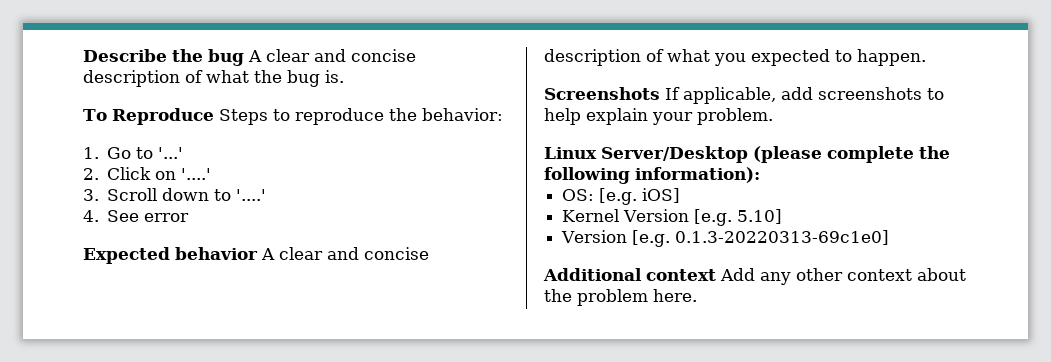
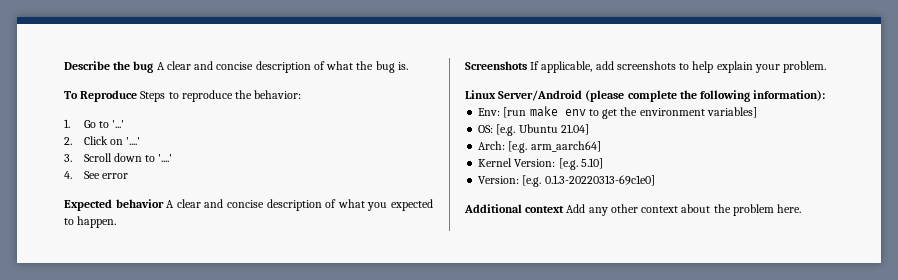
- Linux Server/Desktop (please complete the following information):
+ Linux Server/Android (please complete the following information):
- OS: [e.g. iOS]
+ Env: [run make env to get the environment variables]
+ OS: [e.g. Ubuntu 21.04]
+ Arch: [e.g. arm_aarch64]
- Kernel Version [e.g. 5.10]
+ Kernel Version: [e.g. 5.10]
- Version [e.g. 0.1.3-20220313-69c1e0]
+ Version: [e.g. 0.1.3-20220313-69c1e0]

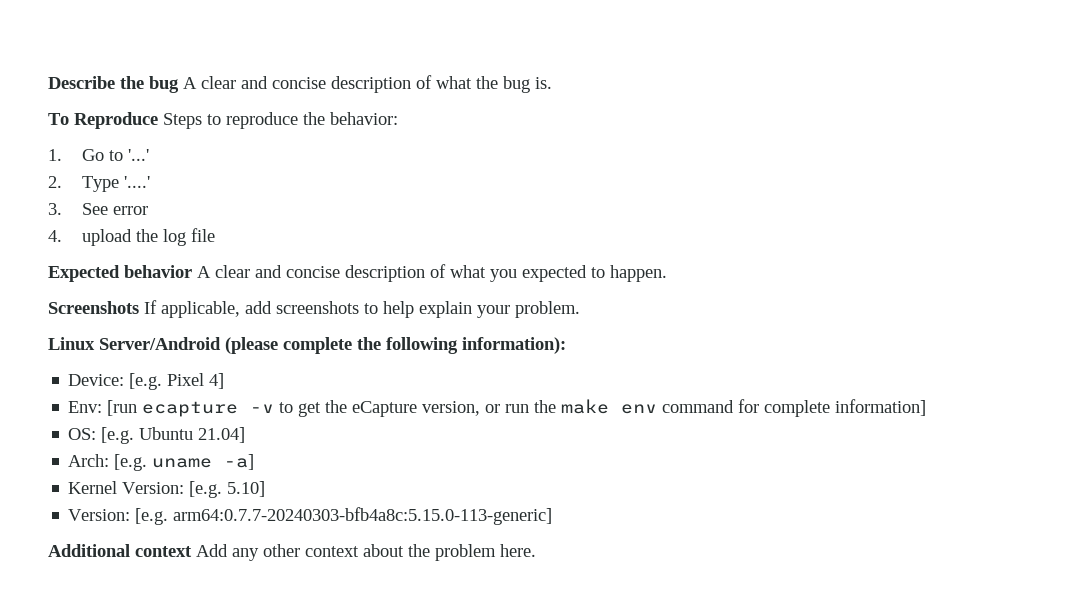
- 2. Click on '....'
- 3. Scroll down to '....'
- 4. See error
+ 2. Type '....'
+ 3. See error
+ 4. upload the log file
+ Device: [e.g. Pixel 4]
- Env: [run make env to get the environment variables]
+ Env: [run ecapture -v to get the eCapture version, or run the make env command for complete information]
- Arch: [e.g. arm_aarch64]
+ Arch: [e.g. uname -a]
- Version: [e.g. 0.1.3-20220313-69c1e0]
+ Version: [e.g. arm64:0.7.7-20240303-bfb4a8c:5.15.0-113-generic]

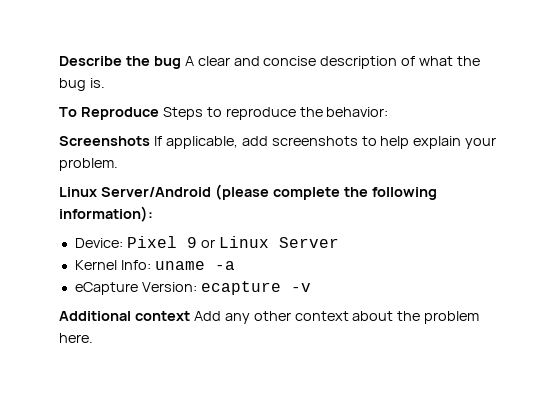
- 1. Go to '...'
- 2. Type '....'
- 3. See error
- 4. upload the log file
- Expected behavior A clear and concise description of what you expected to happen.
- Device: [e.g. Pixel 4]
- Env: [run ecapture -v to get the eCapture version, or run the make env command for complete information]
- OS: [e.g. Ubuntu 21.04]
- Arch: [e.g. uname -a]
- Kernel Version: [e.g. 5.10]
- Version: [e.g. arm64:0.7.7-20240303-bfb4a8c:5.15.0-113-generic]
+ Device: Pixel 9 or Linux Server
+ Kernel Info: uname -a
+ eCapture Version: ecapture -v

